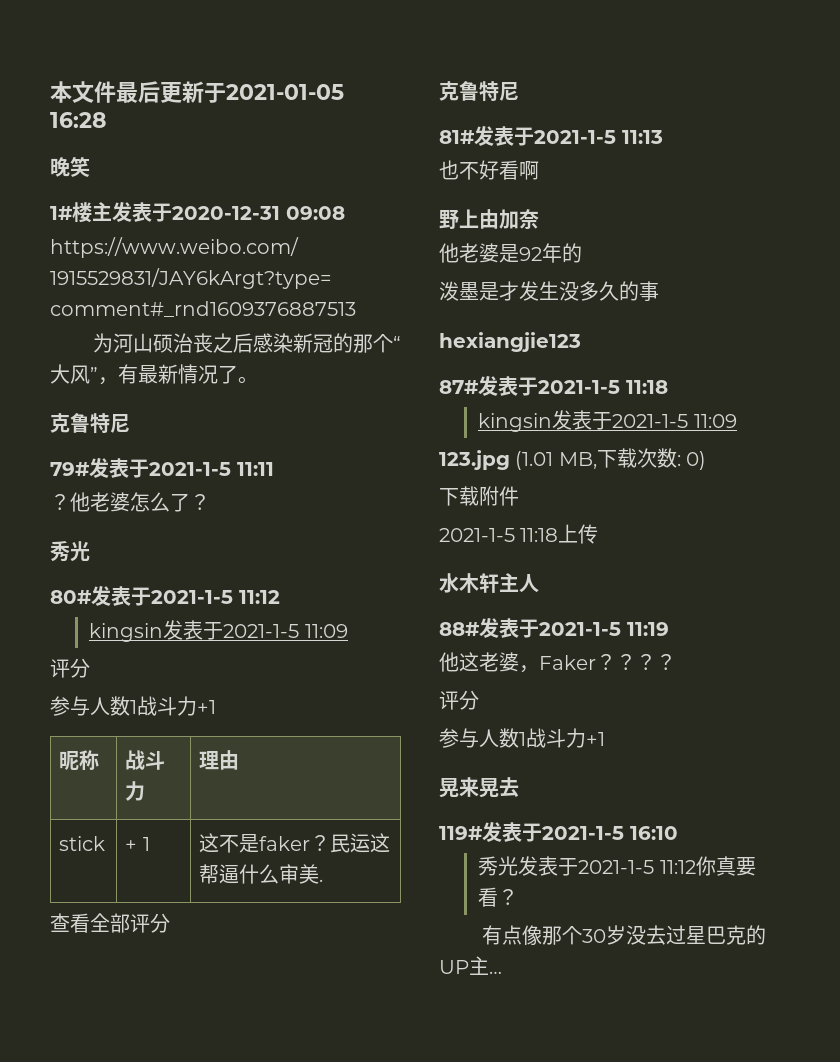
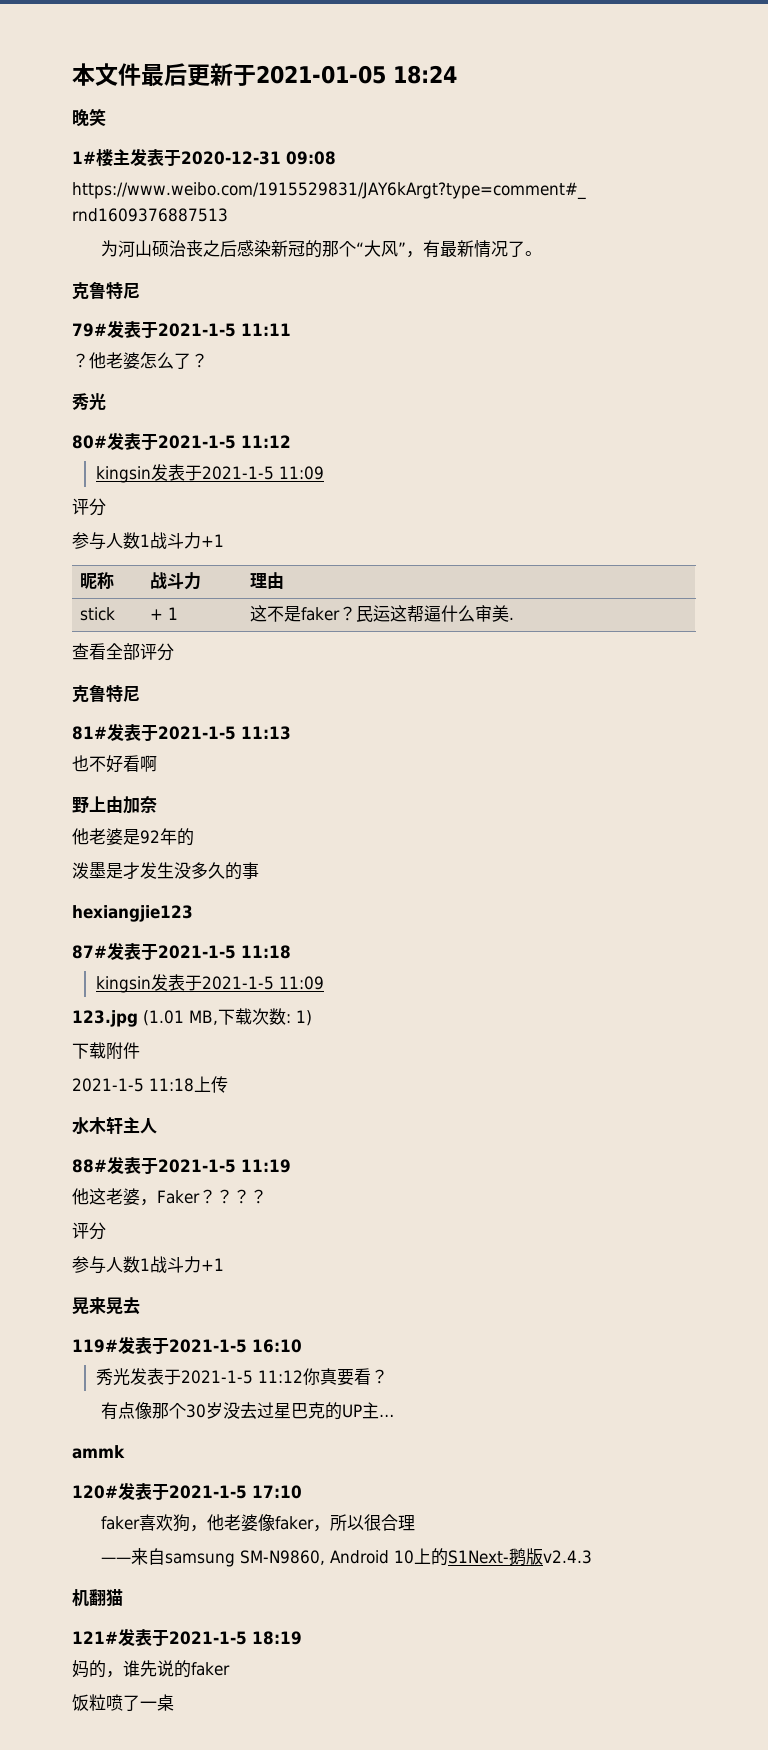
- 本文件最后更新于2021-01-05 16:28
+ 本文件最后更新于2021-01-05 18:24
- 123.jpg (1.01 MB,下载次数: 0)
+ 123.jpg (1.01 MB,下载次数: 1)
+ ammk
+ 120#发表于2021-1-5 17:10
+ faker喜欢狗，他老婆像faker，所以很合理
+ ——来自samsung SM-N9860, Android 10上的S1Next-鹅版v2.4.3
+ 机翻猫
+ 121#发表于2021-1-5 18:19
+ 妈的，谁先说的faker
+ 饭粒喷了一桌

